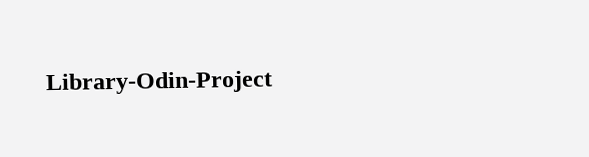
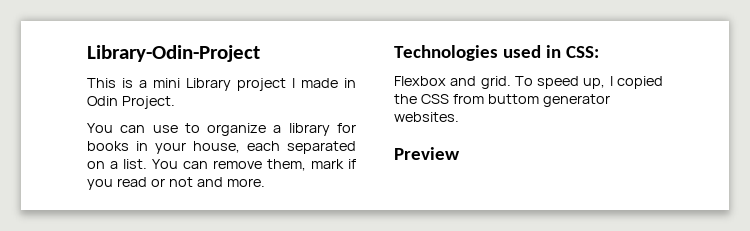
+ This is a mini Library project I made in Odin Project.
+ You can use to organize a library for books in your house, each separated on a list. You can remove them, mark if you read or not and more.
+ Technologies used in CSS:
+ Flexbox and grid. To speed up, I copied the CSS from buttom generator websites.
+ Preview

